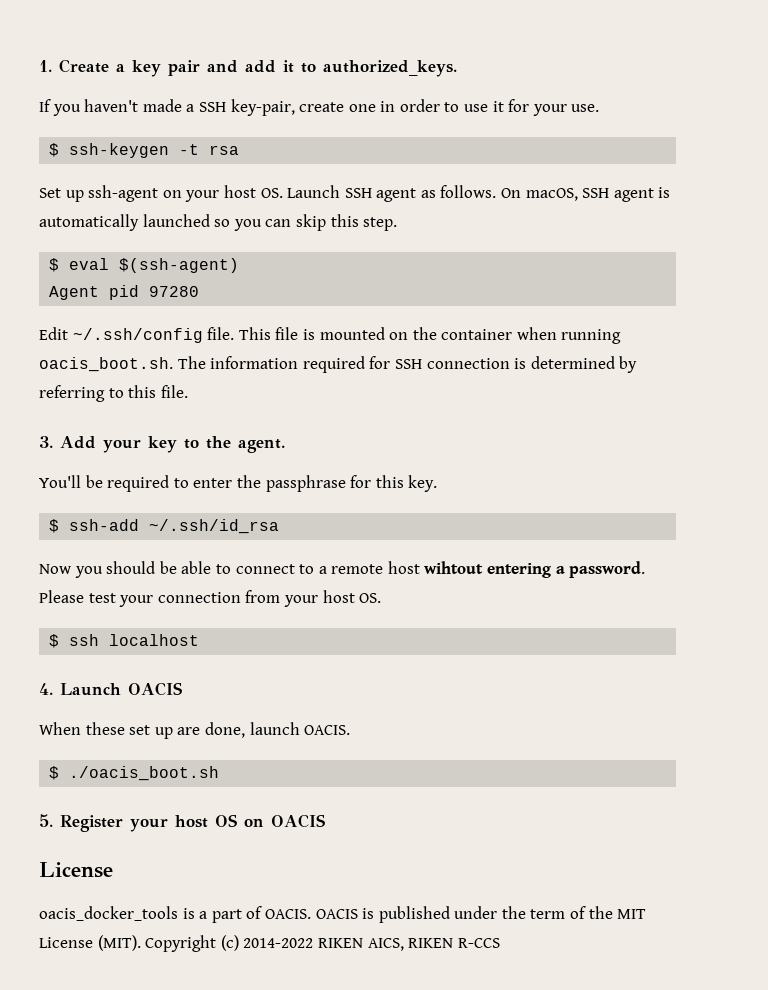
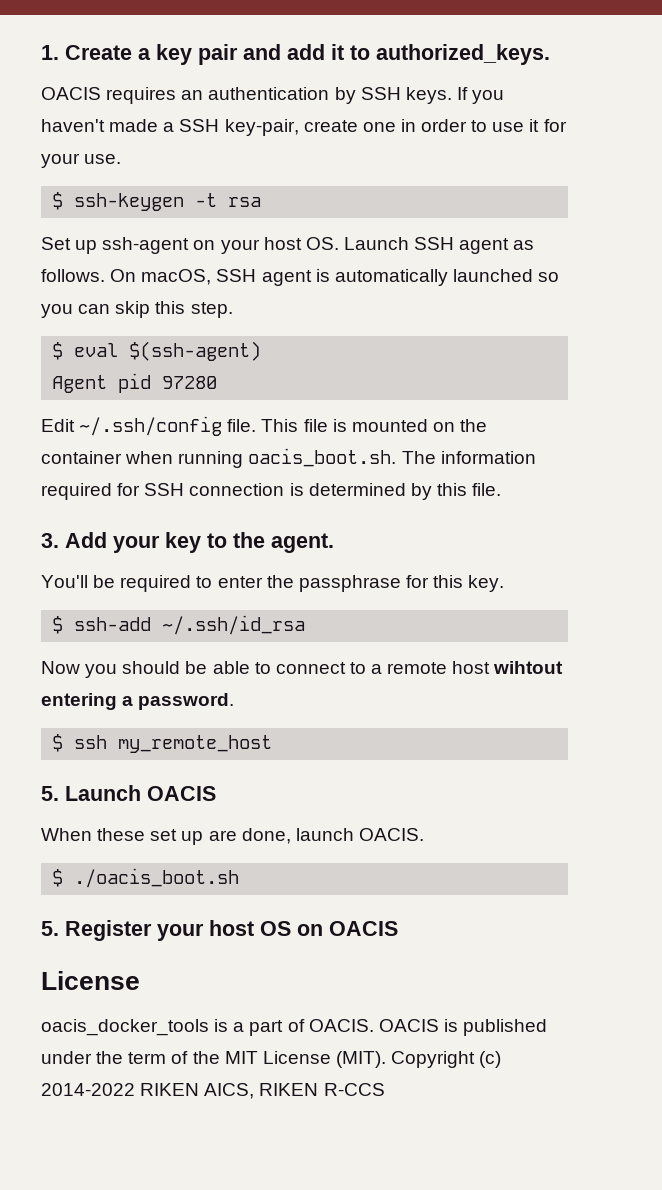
+ OACIS requires an authentication by SSH keys.
- This file is mounted on the container when running oacis_boot.sh. The information required for SSH connection is determined by referring to this file.
+ This file is mounted on the container when running oacis_boot.sh. The information required for SSH connection is determined by this file.
- Please test your connection from your host OS.
- $ ssh localhost
- 4. Launch OACIS
+ $ ssh my_remote_host
+ 5. Launch OACIS

